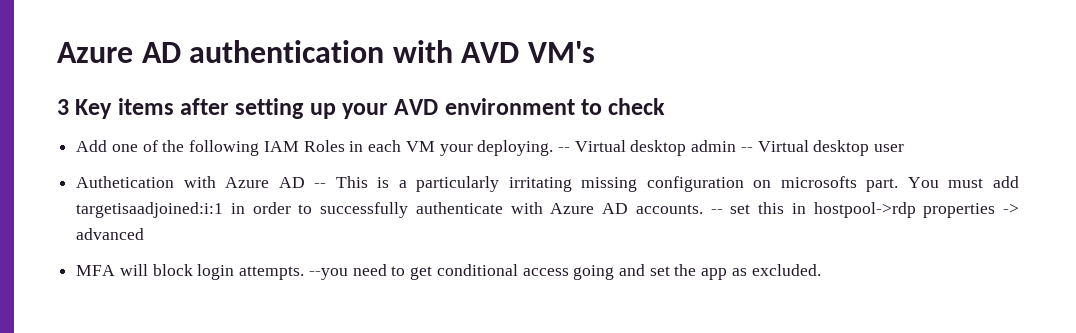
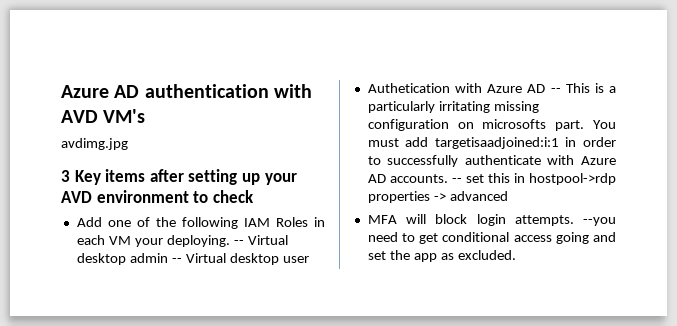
+ avdimg.jpg

